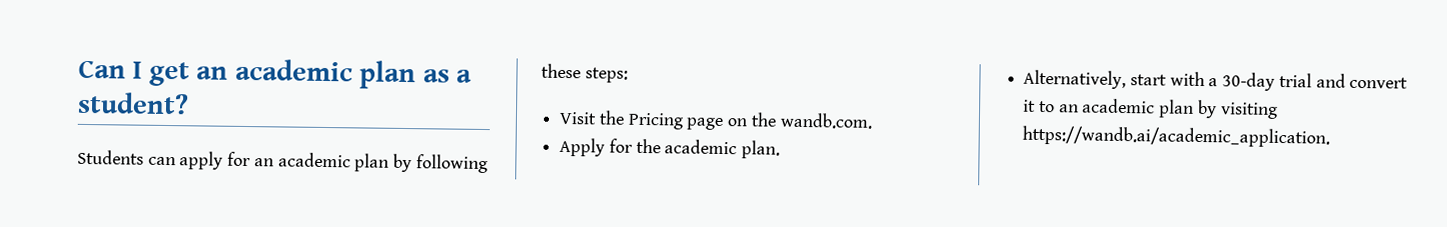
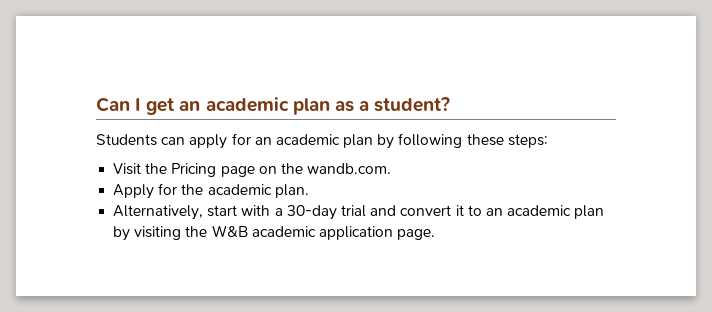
- Alternatively, start with a 30-day trial and convert it to an academic plan by visiting https://wandb.ai/academic_application.
+ Alternatively, start with a 30-day trial and convert it to an academic plan by visiting the W&B academic application page.

